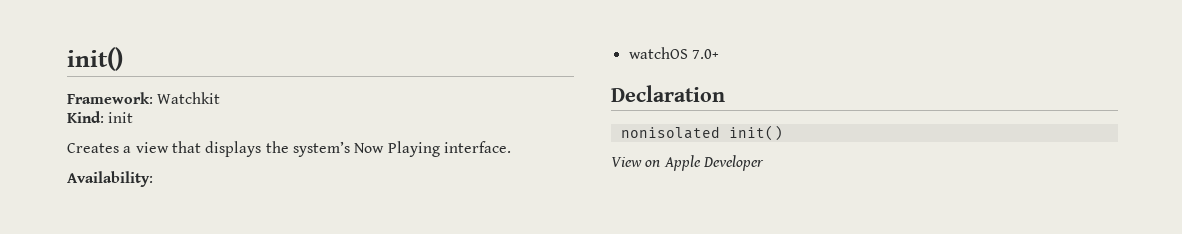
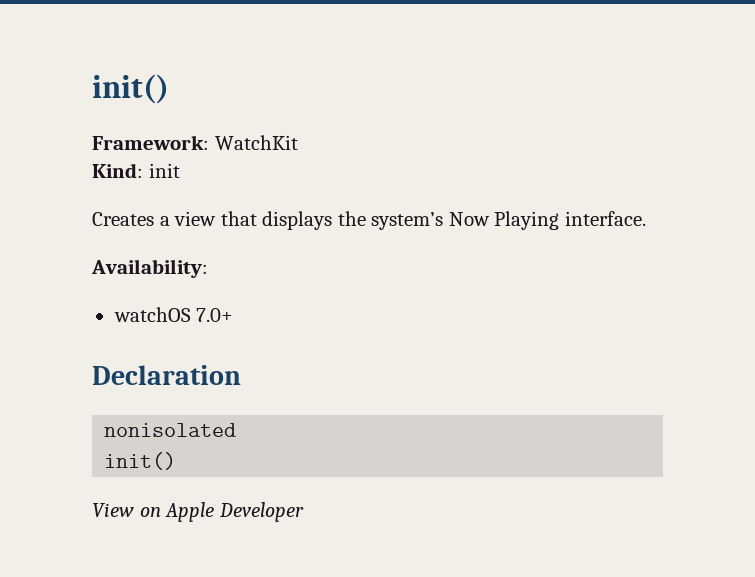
- Framework: Watchkit
+ Framework: WatchKit
- nonisolated init()
+ nonisolated
+ init()

